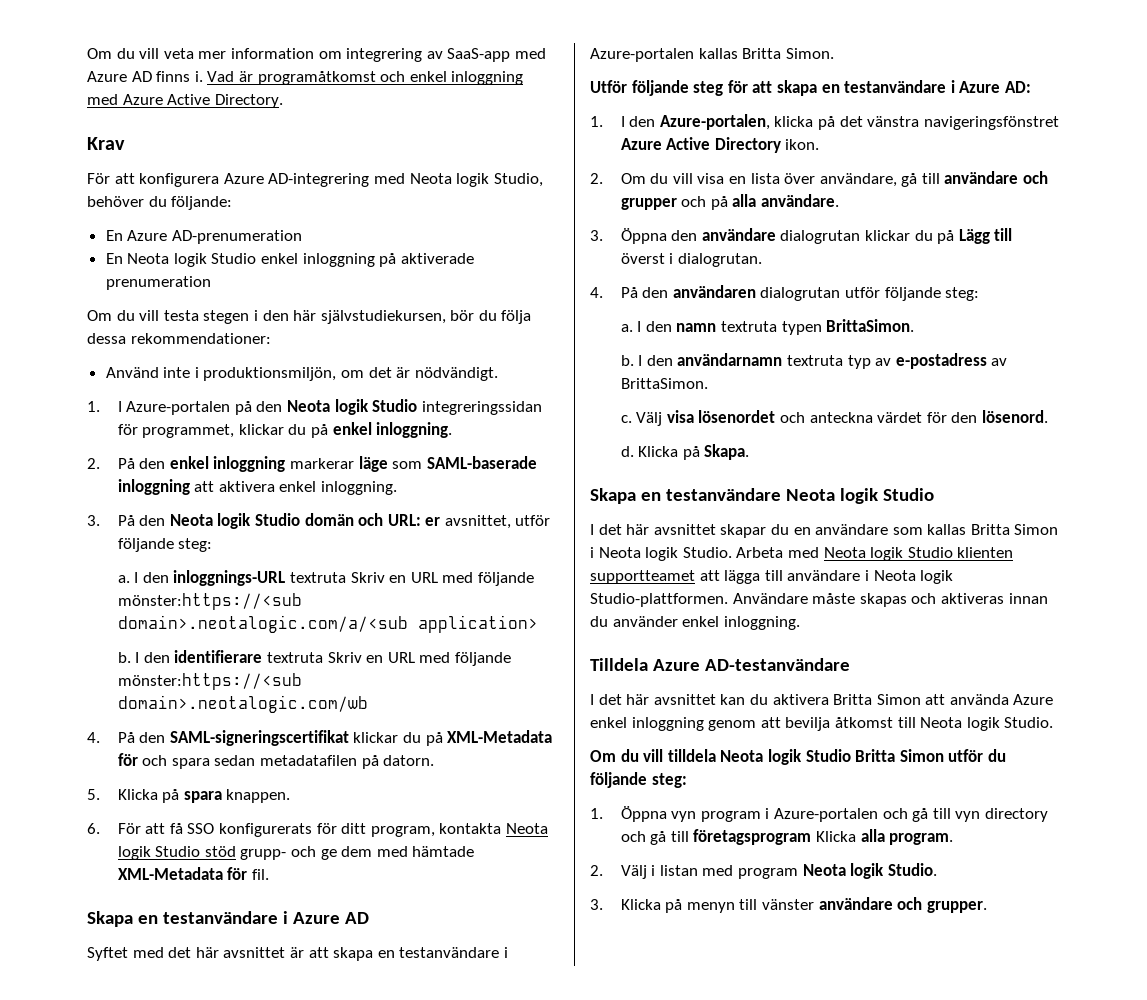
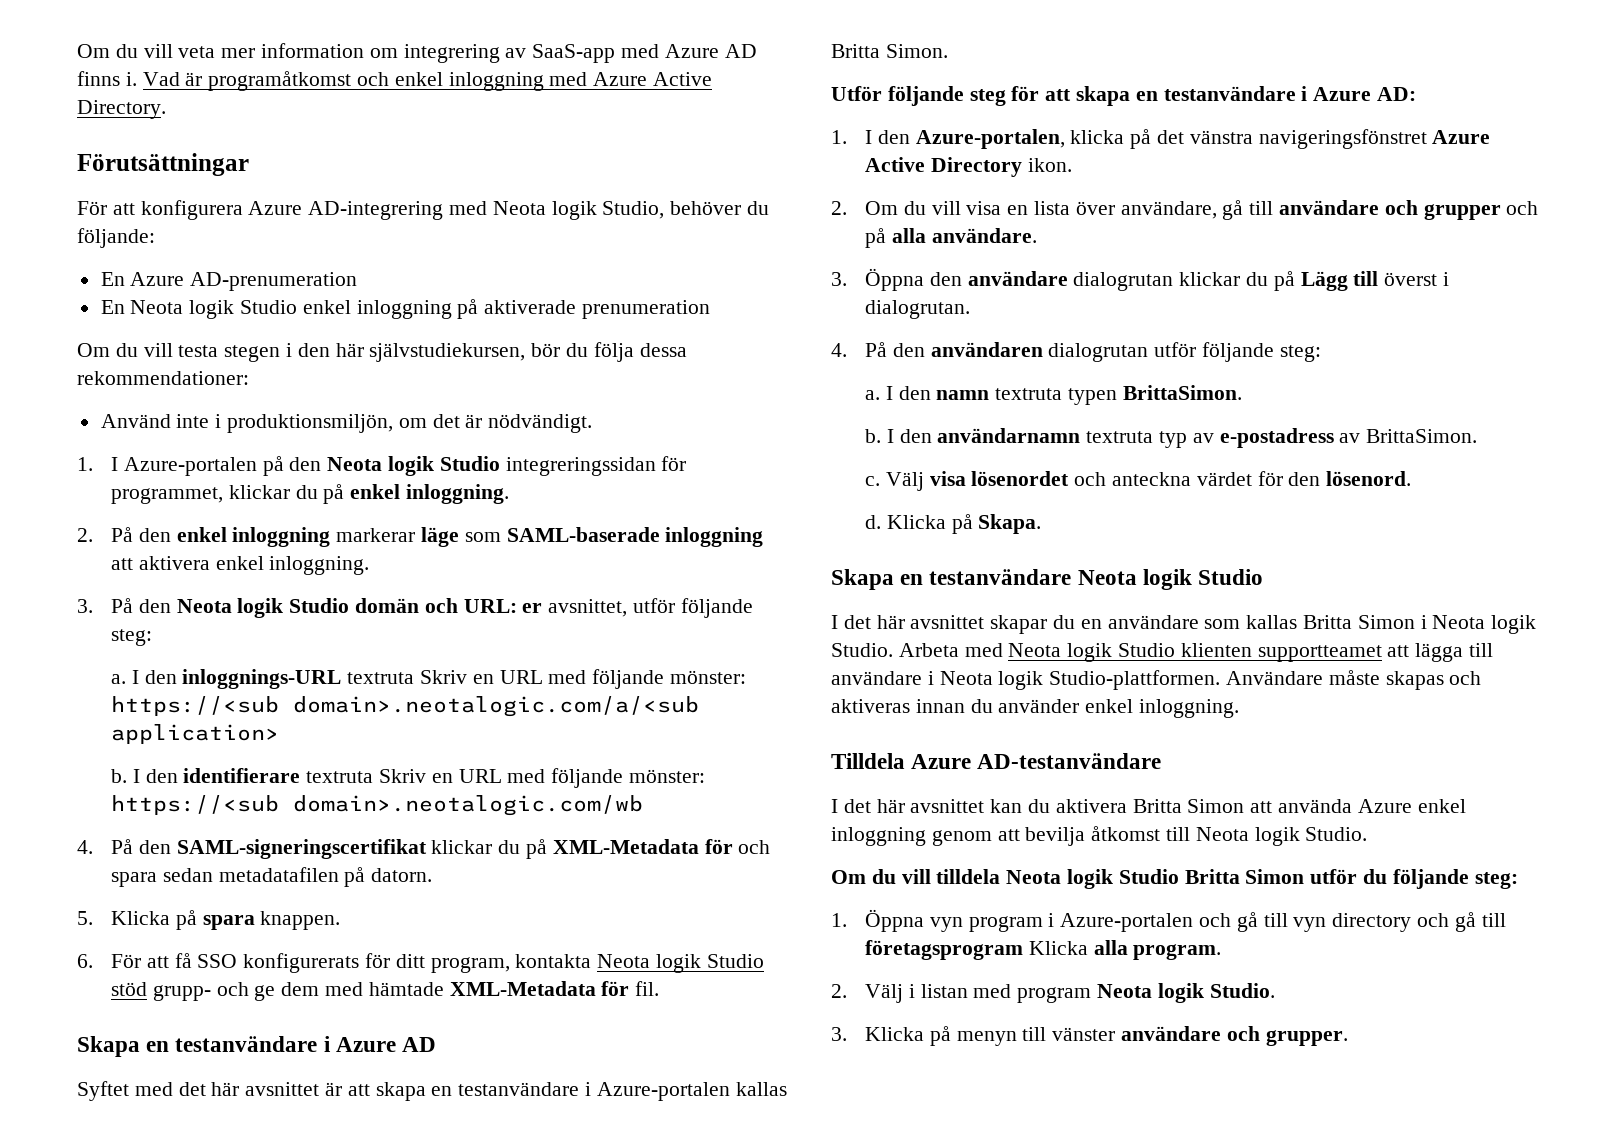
- Krav
+ Förutsättningar
- I den inloggnings-URL textruta Skriv en URL med följande mönster:https://<sub domain>.neotalogic.com/a/<sub application>
+ I den inloggnings-URL textruta Skriv en URL med följande mönster: https://<sub domain>.neotalogic.com/a/<sub application>
- I den identifierare textruta Skriv en URL med följande mönster:https://<sub domain>.neotalogic.com/wb
+ I den identifierare textruta Skriv en URL med följande mönster: https://<sub domain>.neotalogic.com/wb

